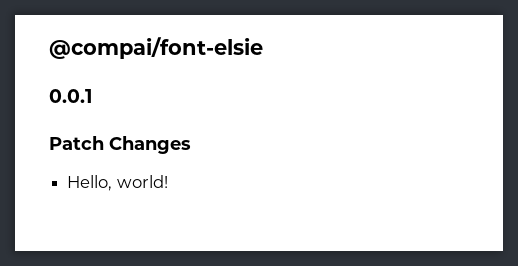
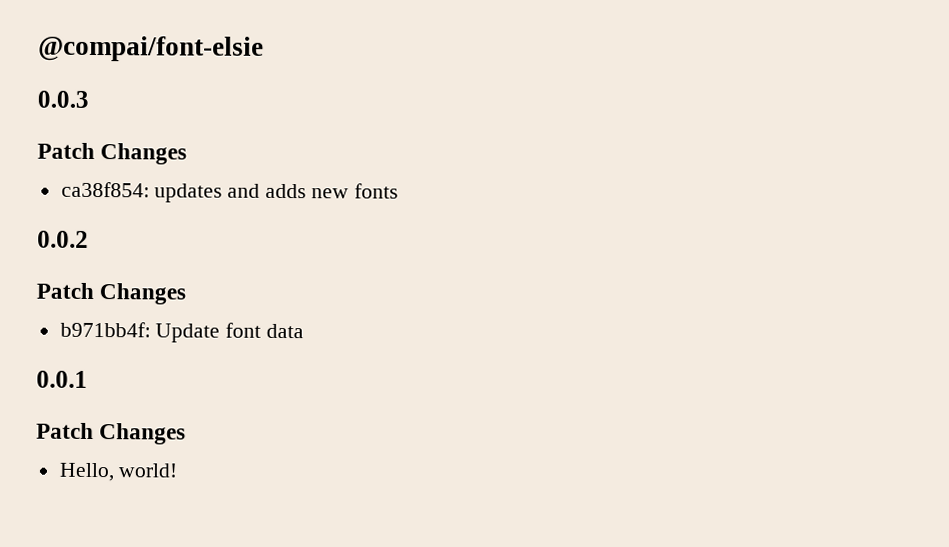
+ 0.0.3
+ Patch Changes
+ ca38f854: updates and adds new fonts
+ 0.0.2
+ Patch Changes
+ b971bb4f: Update font data

